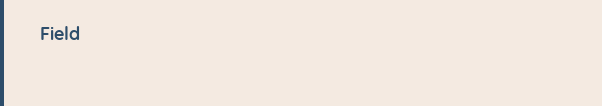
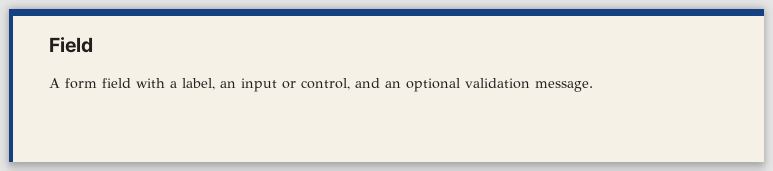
+ A form field with a label, an input or control, and an optional validation message.

